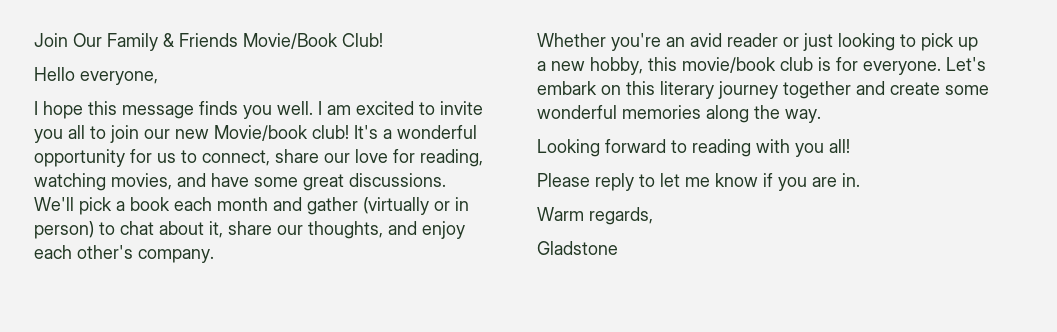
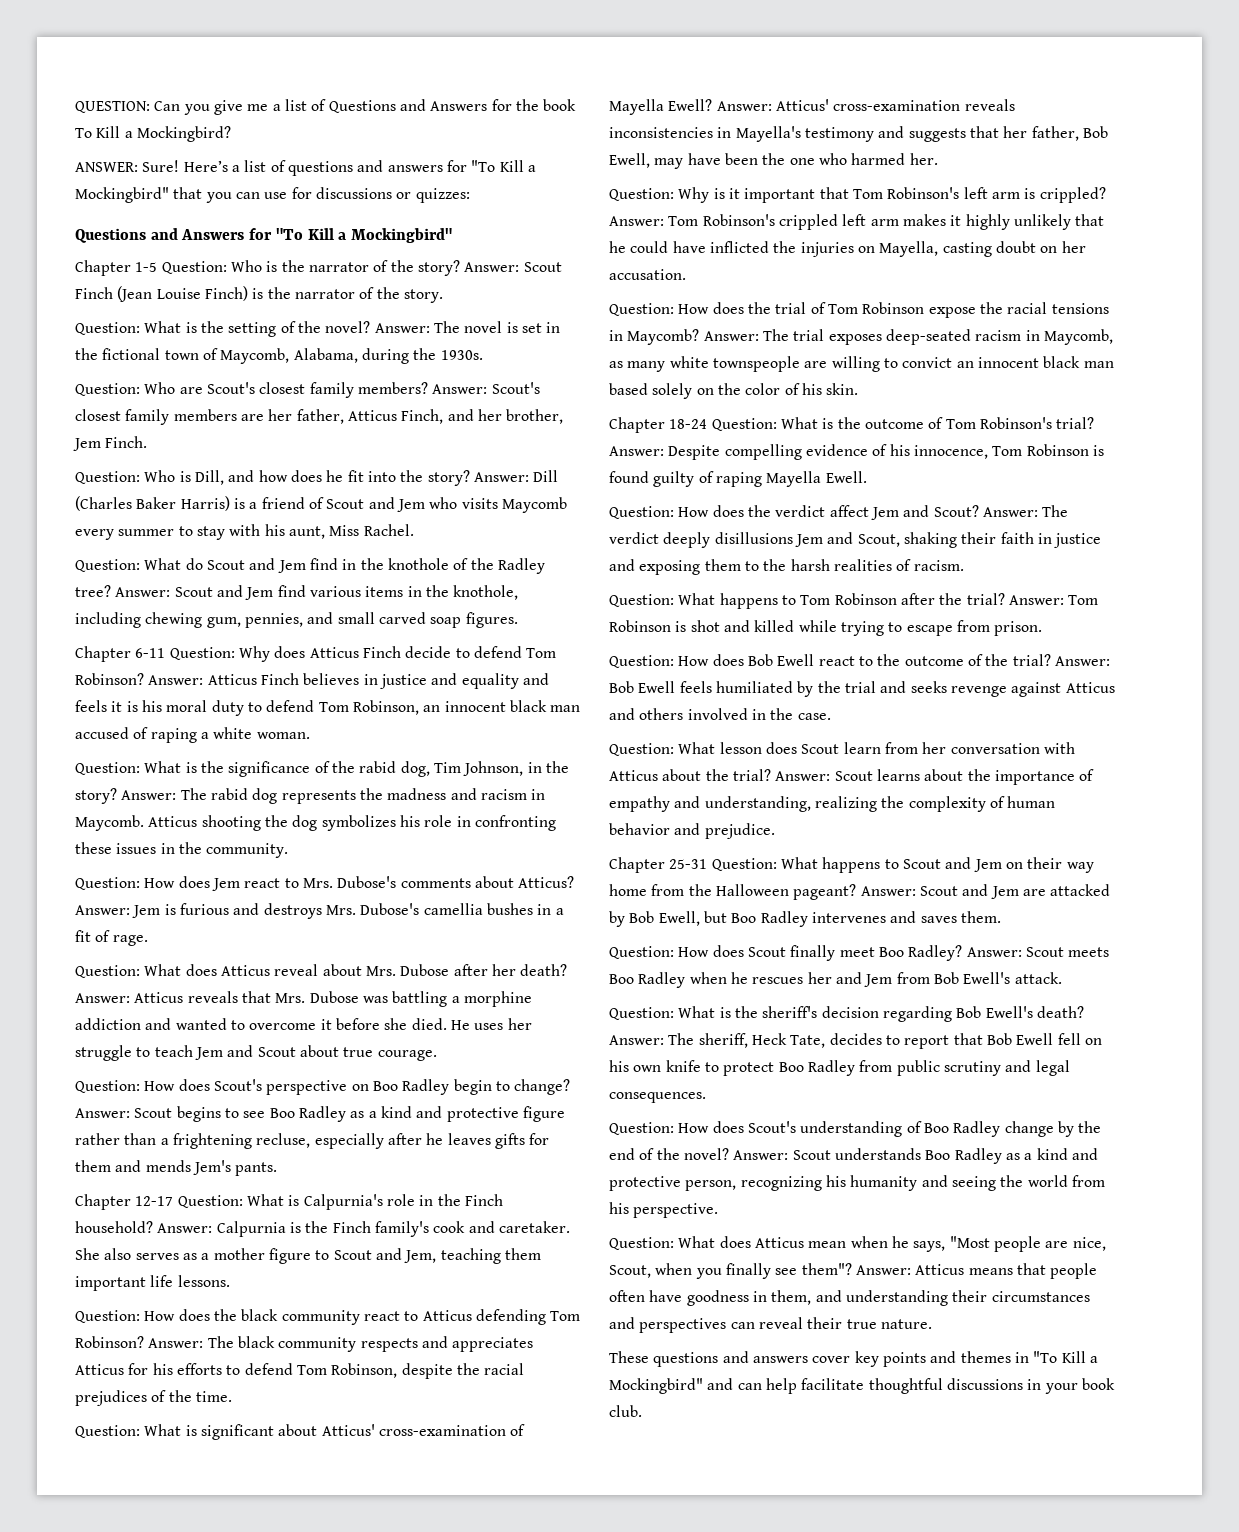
- Join Our Family & Friends Movie/Book Club!
- Hello everyone,
- I hope this message finds you well. I am excited to invite you all to join our new Movie/book club! It's a wonderful opportunity for us to connect, share our love for reading, watching movies, and have some great discussions. We'll pick a book each month and gather (virtually or in person) to chat about it, share our thoughts, and enjoy each other's company.
- Whether you're an avid reader or just looking to pick up a new hobby, this movie/book club is for everyone. Let's embark on this literary journey together and create some wonderful memories along the way.
- Looking forward to reading with you all!
- Please reply to let me know if you are in.
- Warm regards,
- Gladstone
+ QUESTION: Can you give me a list of Questions and Answers for the book To Kill a Mockingbird?
+ ANSWER: Sure! Here’s a list of questions and answers for "To Kill a Mockingbird" that you can use for discussions or quizzes:
+ Questions and Answers for "To Kill a Mockingbird"
+ Chapter 1-5 Question: Who is the narrator of the story? Answer: Scout Finch (Jean Louise Finch) is the narrator of the story.
+ Question: What is the setting of the novel? Answer: The novel is set in the fictional town of Maycomb, Alabama, during the 1930s.
+ Question: Who are Scout's closest family members? Answer: Scout's closest family members are her father, Atticus Finch, and her brother, Jem Finch.
+ Question: Who is Dill, and how does he fit into the story? Answer: Dill (Charles Baker Harris) is a friend of Scout and Jem who visits Maycomb every summer to stay with his aunt, Miss Rachel.
+ Question: What do Scout and Jem find in the knothole of the Radley tree? Answer: Scout and Jem find various items in the knothole, including chewing gum, pennies, and small carved soap figures.
+ Chapter 6-11 Question: Why does Atticus Finch decide to defend Tom Robinson? Answer: Atticus Finch believes in justice and equality and feels it is his moral duty to defend Tom Robinson, an innocent black man accused of raping a white woman.
+ Question: What is the significance of the rabid dog, Tim Johnson, in the story? Answer: The rabid dog represents the madness and racism in Maycomb. Atticus shooting the dog symbolizes his role in confronting these issues in the community.
+ Question: How does Jem react to Mrs. Dubose's comments about Atticus? Answer: Jem is furious and destroys Mrs. Dubose's camellia bushes in a fit of rage.
+ Question: What does Atticus reveal about Mrs. Dubose after her death? Answer: Atticus reveals that Mrs. Dubose was battling a morphine addiction and wanted to overcome it before she died. He uses her struggle to teach Jem and Scout about true courage.
+ Question: How does Scout's perspective on Boo Radley begin to change? Answer: Scout begins to see Boo Radley as a kind and protective figure rather than a frightening recluse, especially after he leaves gifts for them and mends Jem's pants.
+ Chapter 12-17 Question: What is Calpurnia's role in the Finch household? Answer: Calpurnia is the Finch family's cook and caretaker. She also serves as a mother figure to Scout and Jem, teaching them important life lessons.
+ Question: How does the black community react to Atticus defending Tom Robinson? Answer: The black community respects and appreciates Atticus for his efforts to defend Tom Robinson, despite the racial prejudices of the time.
+ Question: What is significant about Atticus' cross-examination of Mayella Ewell? Answer: Atticus' cross-examination reveals inconsistencies in Mayella's testimony and suggests that her father, Bob Ewell, may have been the one who harmed her.
+ Question: Why is it important that Tom Robinson's left arm is crippled? Answer: Tom Robinson's crippled left arm makes it highly unlikely that he could have inflicted the injuries on Mayella, casting doubt on her accusation.
+ Question: How does the trial of Tom Robinson expose the racial tensions in Maycomb? Answer: The trial exposes deep-seated racism in Maycomb, as many white townspeople are willing to convict an innocent black man based solely on the color of his skin.
+ Chapter 18-24 Question: What is the outcome of Tom Robinson's trial? Answer: Despite compelling evidence of his innocence, Tom Robinson is found guilty of raping Mayella Ewell.
+ Question: How does the verdict affect Jem and Scout? Answer: The verdict deeply disillusions Jem and Scout, shaking their faith in justice and exposing them to the harsh realities of racism.
+ Question: What happens to Tom Robinson after the trial? Answer: Tom Robinson is shot and killed while trying to escape from prison.
+ Question: How does Bob Ewell react to the outcome of the trial? Answer: Bob Ewell feels humiliated by the trial and seeks revenge against Atticus and others involved in the case.
+ Question: What lesson does Scout learn from her conversation with Atticus about the trial? Answer: Scout learns about the importance of empathy and understanding, realizing the complexity of human behavior and prejudice.
+ Chapter 25-31 Question: What happens to Scout and Jem on their way home from the Halloween pageant? Answer: Scout and Jem are attacked by Bob Ewell, but Boo Radley intervenes and saves them.
+ Question: How does Scout finally meet Boo Radley? Answer: Scout meets Boo Radley when he rescues her and Jem from Bob Ewell's attack.
+ Question: What is the sheriff's decision regarding Bob Ewell's death? Answer: The sheriff, Heck Tate, decides to report that Bob Ewell fell on his own knife to protect Boo Radley from public scrutiny and legal consequences.
+ Question: How does Scout's understanding of Boo Radley change by the end of the novel? Answer: Scout understands Boo Radley as a kind and protective person, recognizing his humanity and seeing the world from his perspective.
+ Question: What does Atticus mean when he says, "Most people are nice, Scout, when you finally see them"? Answer: Atticus means that people often have goodness in them, and understanding their circumstances and perspectives can reveal their true nature.
+ These questions and answers cover key points and themes in "To Kill a Mockingbird" and can help facilitate thoughtful discussions in your book club.

